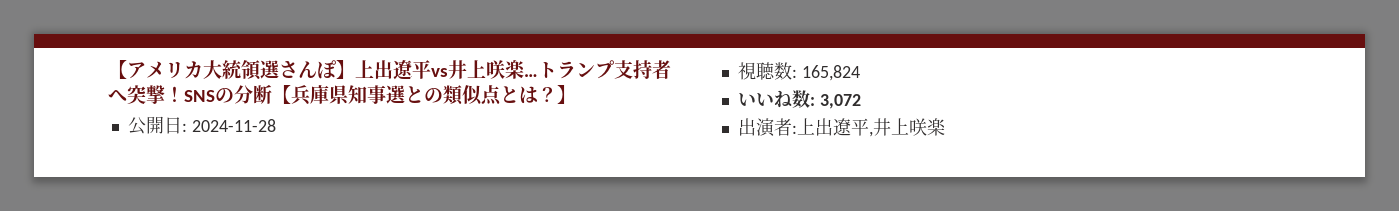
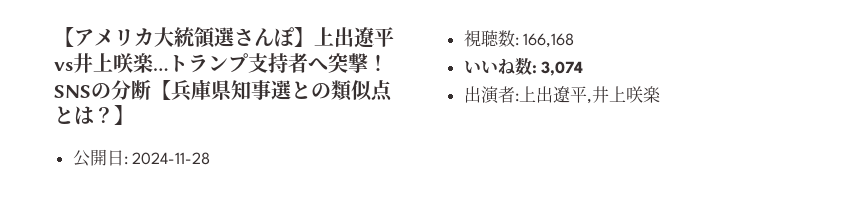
- 視聴数: 165,824
+ 視聴数: 166,168
- いいね数: 3,072
+ いいね数: 3,074

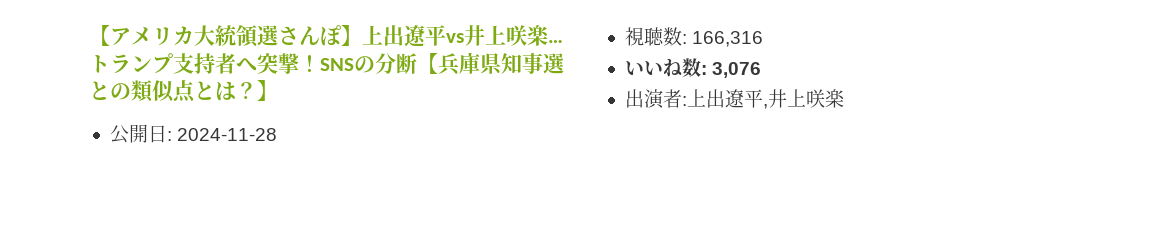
- 視聴数: 166,168
+ 視聴数: 166,316
- いいね数: 3,074
+ いいね数: 3,076

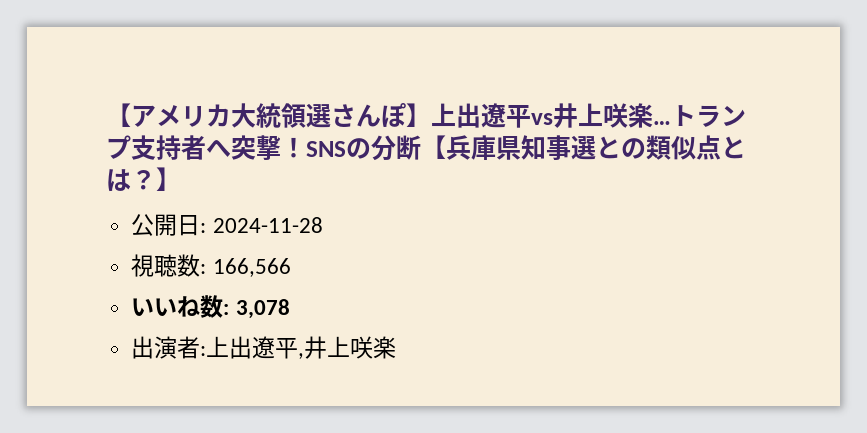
- 視聴数: 166,316
+ 視聴数: 166,566
- いいね数: 3,076
+ いいね数: 3,078

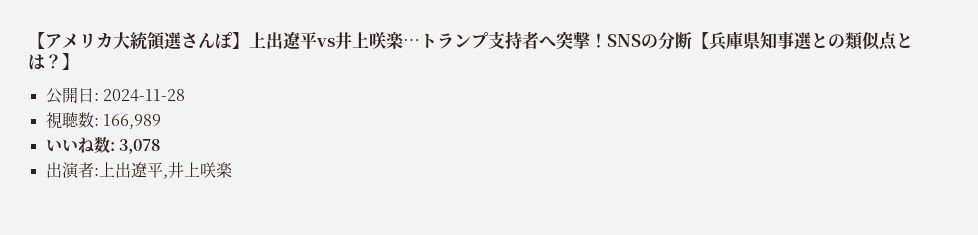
- 視聴数: 166,566
+ 視聴数: 166,989

